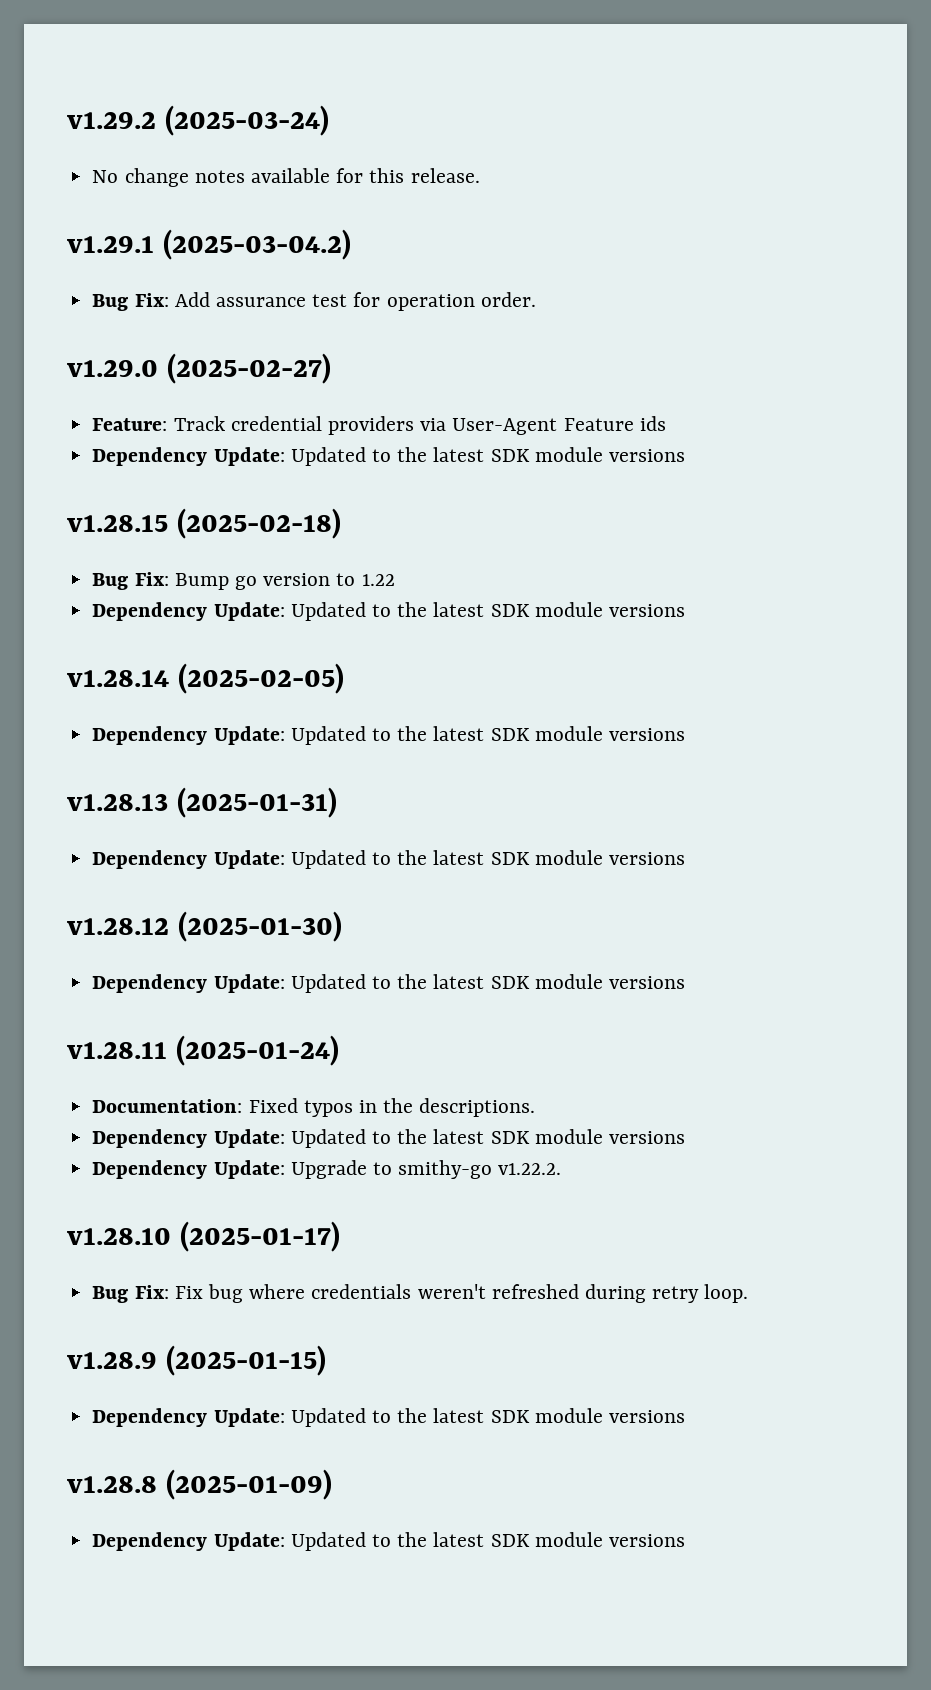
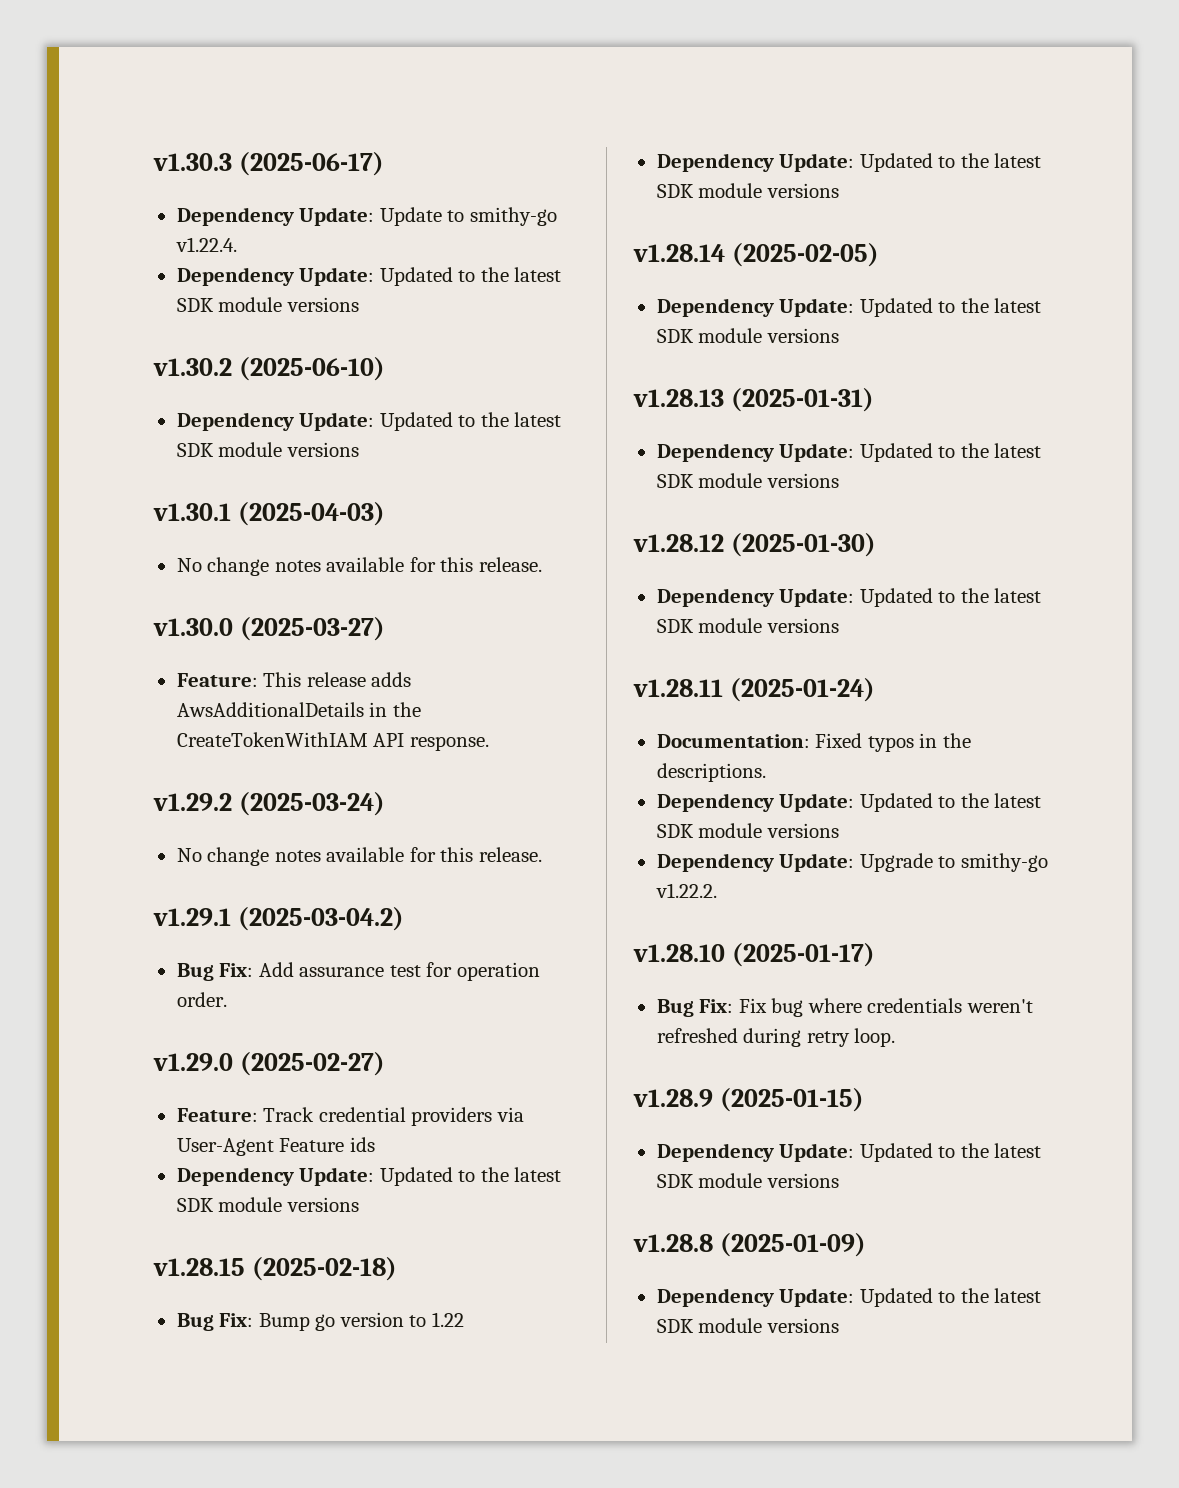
+ v1.30.3 (2025-06-17)
+ Dependency Update: Update to smithy-go v1.22.4.
+ Dependency Update: Updated to the latest SDK module versions
+ v1.30.2 (2025-06-10)
+ Dependency Update: Updated to the latest SDK module versions
+ v1.30.1 (2025-04-03)
+ No change notes available for this release.
+ v1.30.0 (2025-03-27)
+ Feature: This release adds AwsAdditionalDetails in the CreateTokenWithIAM API response.

